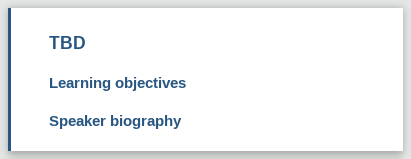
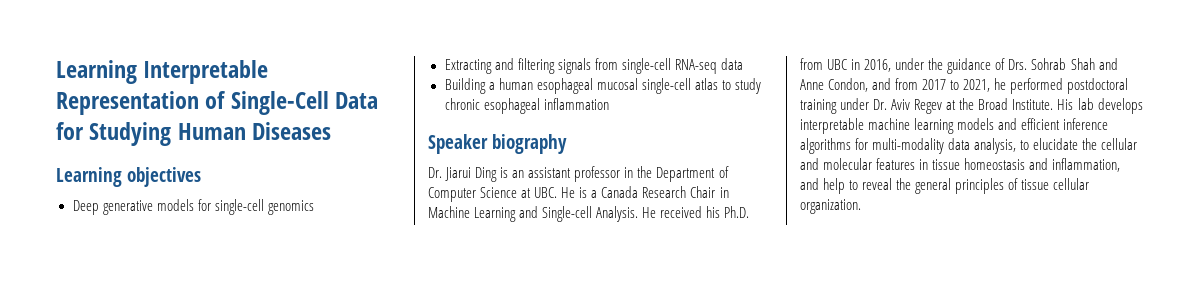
- TBD
+ Learning Interpretable Representation of Single-Cell Data for Studying Human Diseases
  Learning objectives
+ Deep generative models for single-cell genomics
+ Extracting and filtering signals from single-cell RNA-seq data
+ Building a human esophageal mucosal single-cell atlas to study chronic esophageal inflammation
  Speaker biography
+ Dr. Jiarui Ding is an assistant professor in the Department of Computer Science at UBC. He is a Canada Research Chair in Machine Learning and Single-cell Analysis. He received his Ph.D. from UBC in 2016, under the guidance of Drs. Sohrab Shah and Anne Condon, and from 2017 to 2021, he performed postdoctoral training under Dr. Aviv Regev at the Broad Institute. His lab develops interpretable machine learning models and efficient inference algorithms for multi-modality data analysis, to elucidate the cellular and molecular features in tissue homeostasis and inflammation, and help to reveal the general principles of tissue cellular organization.

